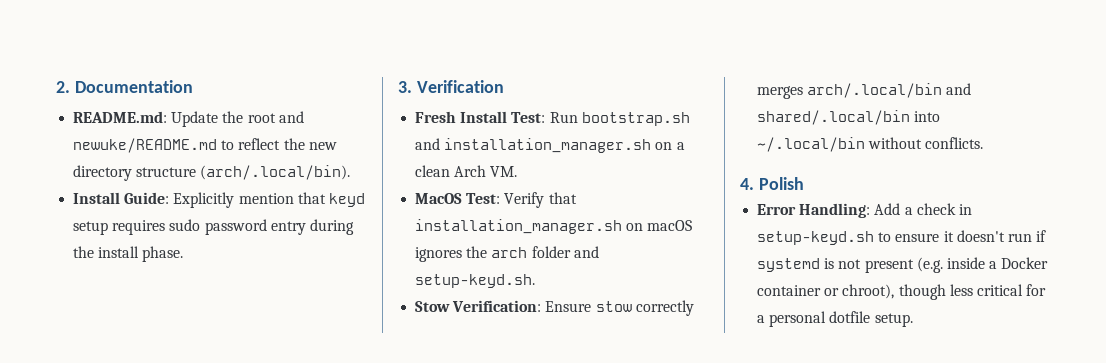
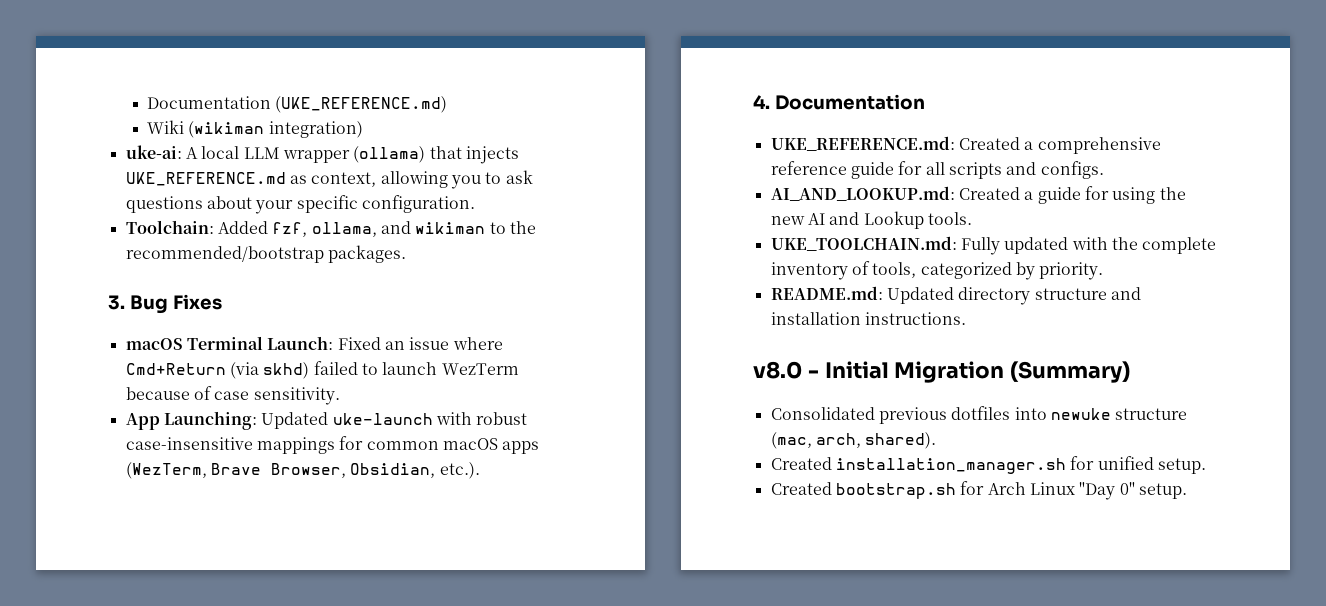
- 2. Documentation
- README.md: Update the root and newuke/README.md to reflect the new directory structure (arch/.local/bin).
- Install Guide: Explicitly mention that keyd setup requires sudo password entry during the install phase.
- 3. Verification
- Fresh Install Test: Run bootstrap.sh and installation_manager.sh on a clean Arch VM.
- MacOS Test: Verify that installation_manager.sh on macOS ignores the arch folder and setup-keyd.sh.
- Stow Verification: Ensure stow correctly merges arch/.local/bin and shared/.local/bin into ~/.local/bin without conflicts.
- 4. Polish
- Error Handling: Add a check in setup-keyd.sh to ensure it doesn't run if systemd is not present (e.g. inside a Docker container or chroot), though less critical for a personal dotfile setup.
+ Documentation (UKE_REFERENCE.md)
+ Wiki (wikiman integration)
+ uke-ai: A local LLM wrapper (ollama) that injects UKE_REFERENCE.md as context, allowing you to ask questions about your specific configuration.
+ Toolchain: Added fzf, ollama, and wikiman to the recommended/bootstrap packages.
+ 3. Bug Fixes
+ macOS Terminal Launch: Fixed an issue where Cmd+Return (via skhd) failed to launch WezTerm because of case sensitivity.
+ App Launching: Updated uke-launch with robust case-insensitive mappings for common macOS apps (WezTerm, Brave Browser, Obsidian, etc.).
+ 4. Documentation
+ UKE_REFERENCE.md: Created a comprehensive reference guide for all scripts and configs.
+ AI_AND_LOOKUP.md: Created a guide for using the new AI and Lookup tools.
+ UKE_TOOLCHAIN.md: Fully updated with the complete inventory of tools, categorized by priority.
+ README.md: Updated directory structure and installation instructions.
+ v8.0 - Initial Migration (Summary)
+ Consolidated previous dotfiles into newuke structure (mac, arch, shared).
+ Created installation_manager.sh for unified setup.
+ Created bootstrap.sh for Arch Linux "Day 0" setup.

